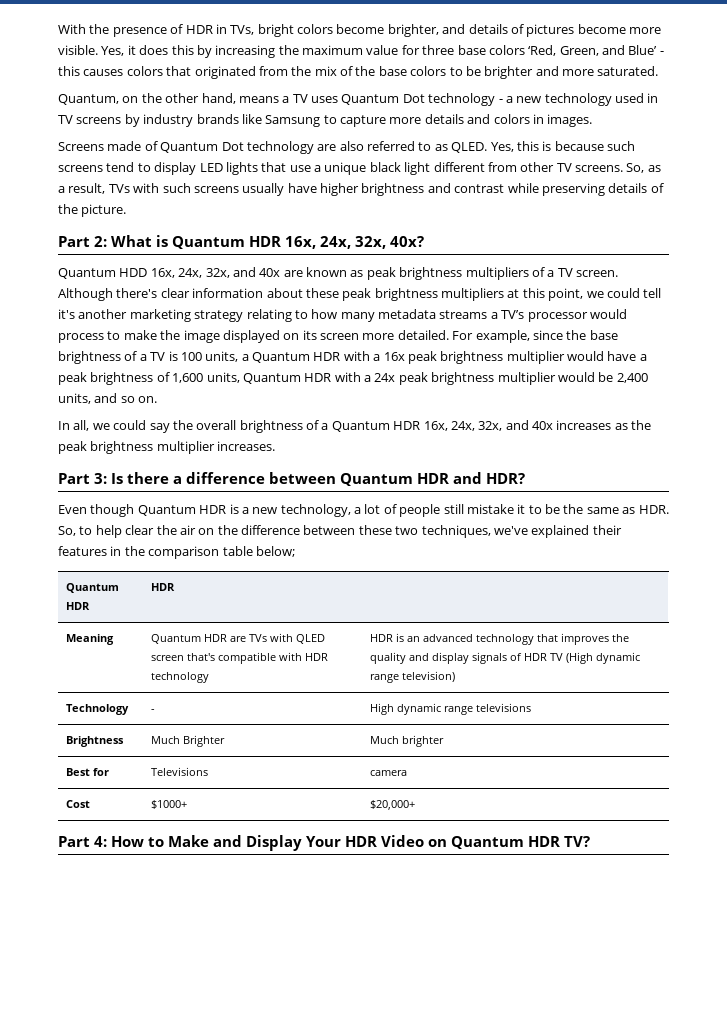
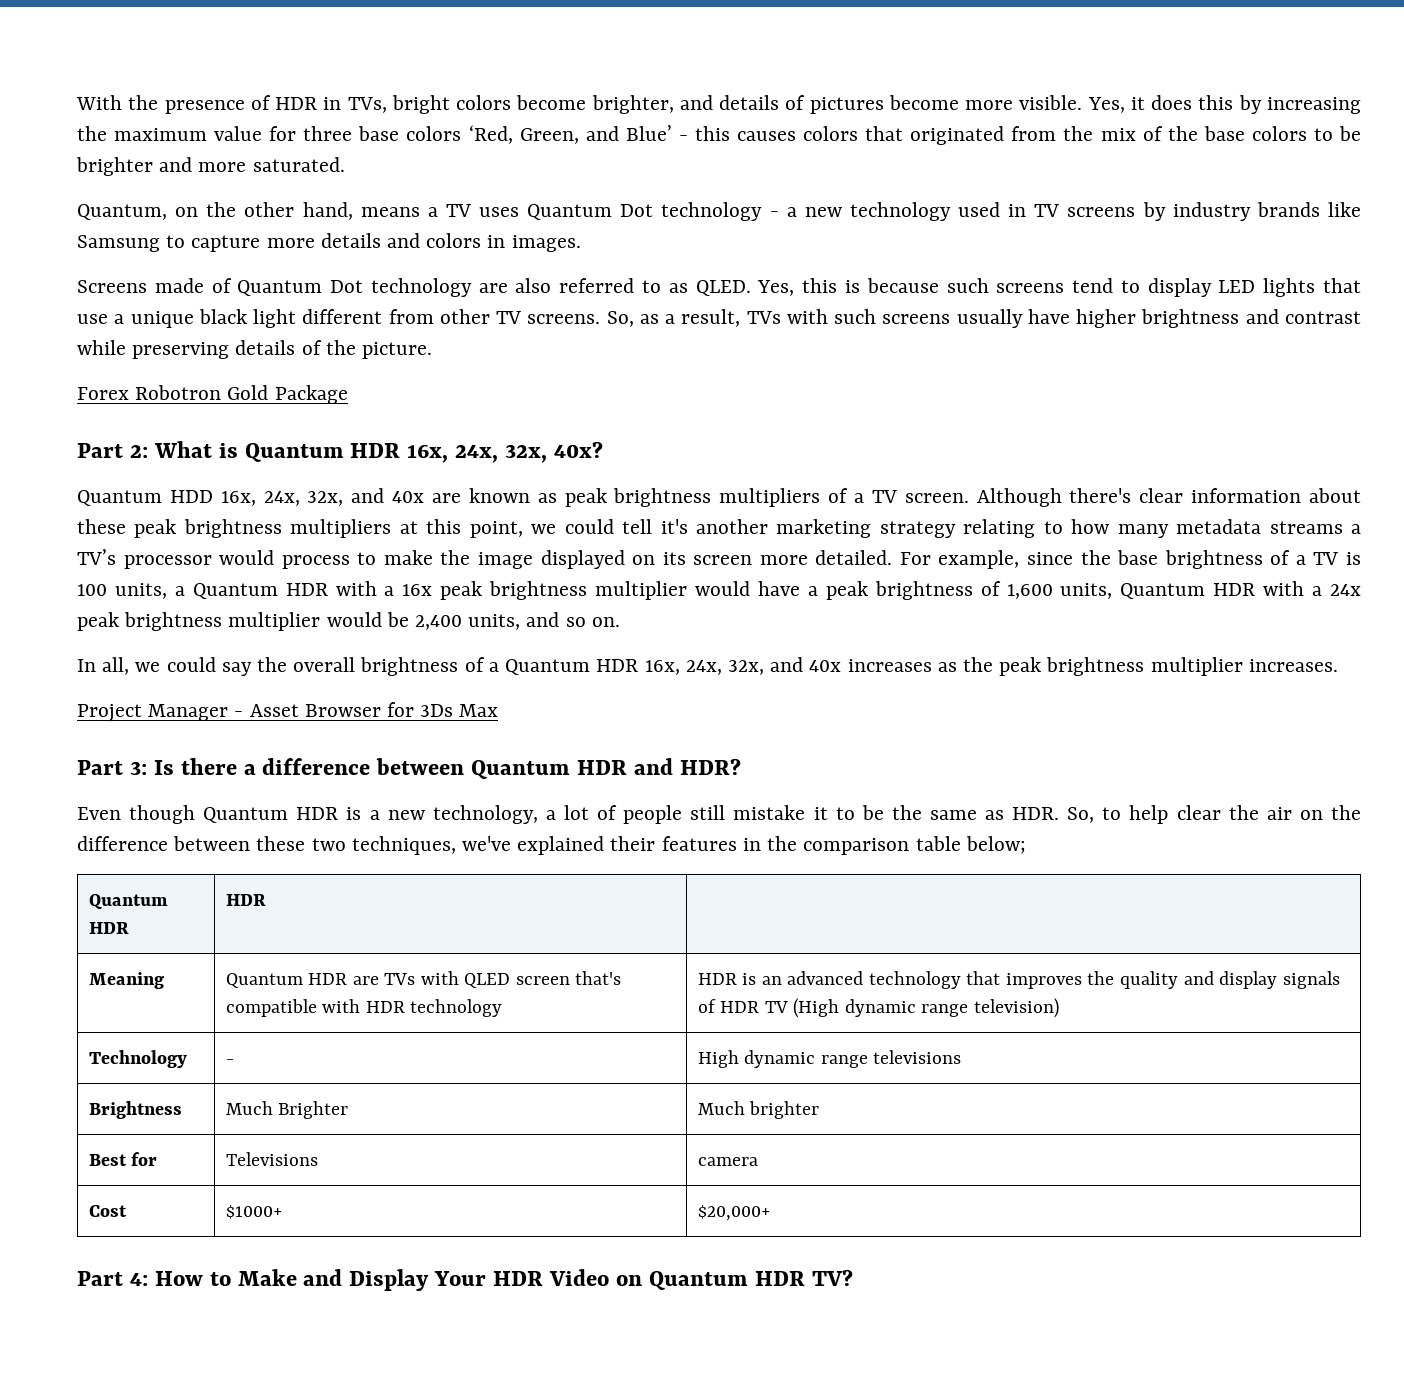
+ Forex Robotron Gold Package
+ Project Manager - Asset Browser for 3Ds Max

